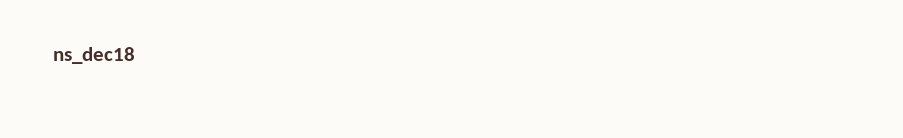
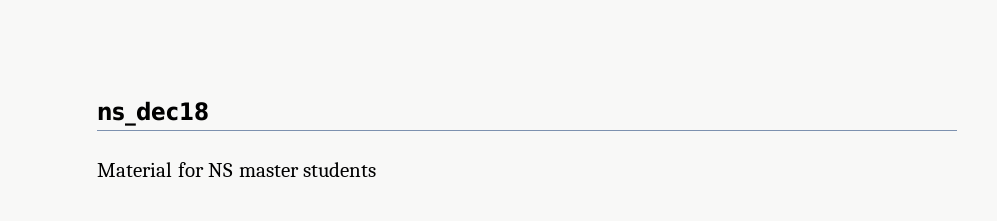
+ Material for NS master students

